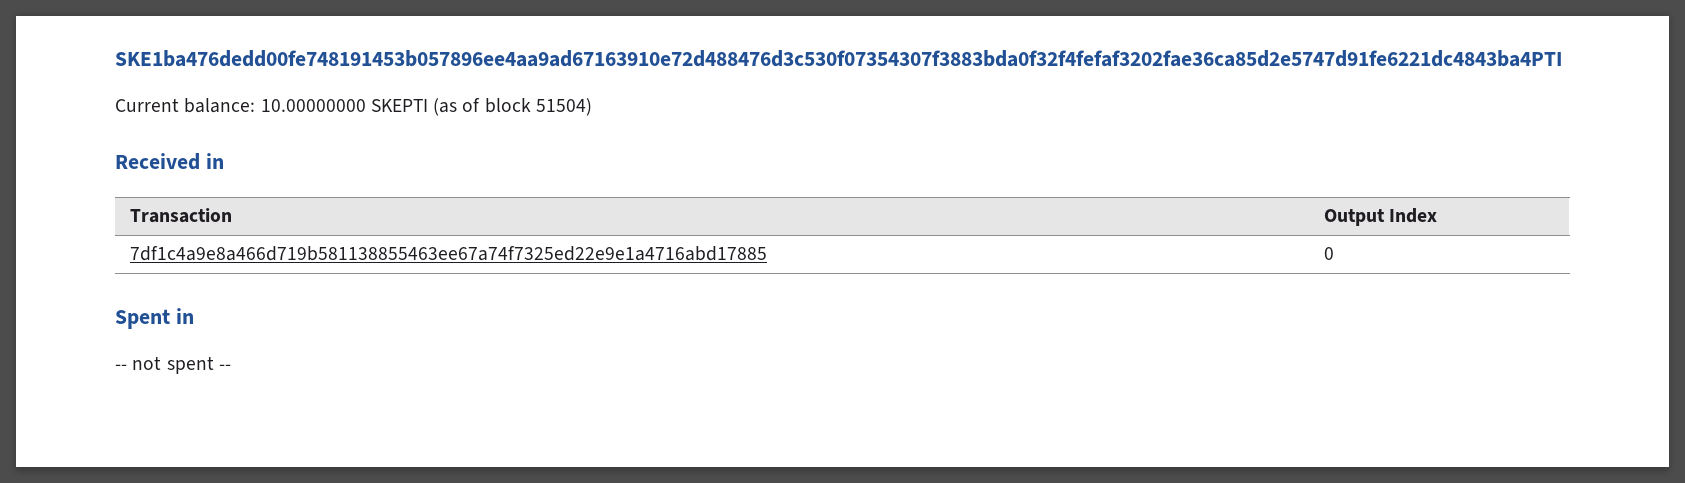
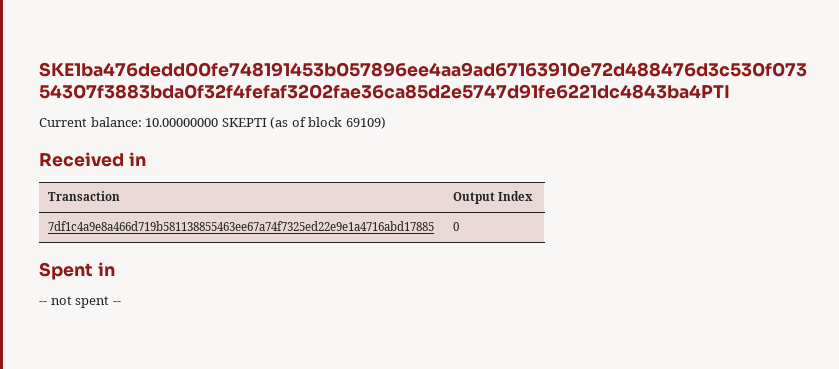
- Current balance: 10.00000000 SKEPTI (as of block 51504)
+ Current balance: 10.00000000 SKEPTI (as of block 69109)

